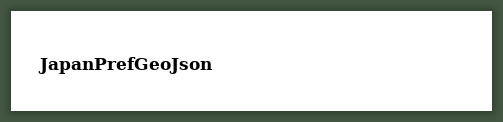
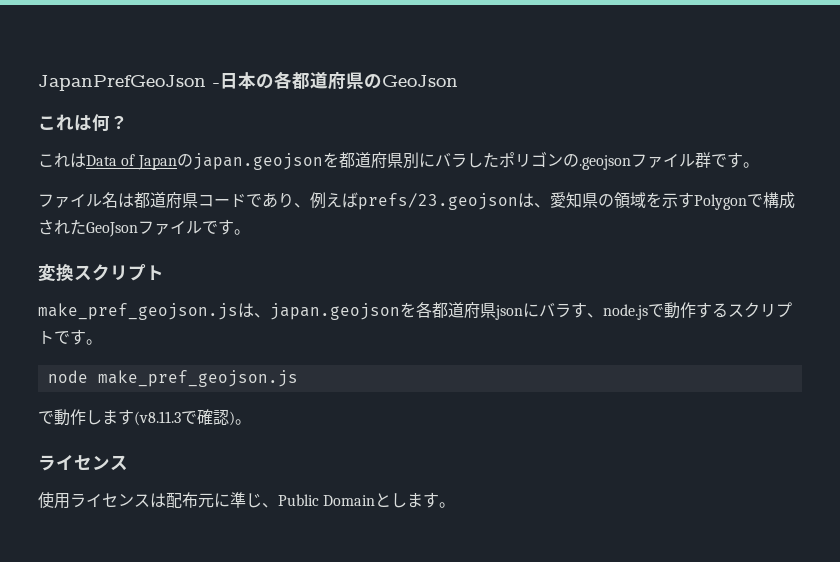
- JapanPrefGeoJson
+ JapanPrefGeoJson -日本の各都道府県のGeoJson
+ これは何？
+ これはData of Japanのjapan.geojsonを都道府県別にバラしたポリゴンの.geojsonファイル群です。
+ ファイル名は都道府県コードであり、例えばprefs/23.geojsonは、愛知県の領域を示すPolygonで構成されたGeoJsonファイルです。
+ 変換スクリプト
+ make_pref_geojson.jsは、japan.geojsonを各都道府県jsonにバラす、node.jsで動作するスクリプトです。
+ node make_pref_geojson.js
+ で動作します(v8.11.3で確認)。
+ ライセンス
+ 使用ライセンスは配布元に準じ、Public Domainとします。

